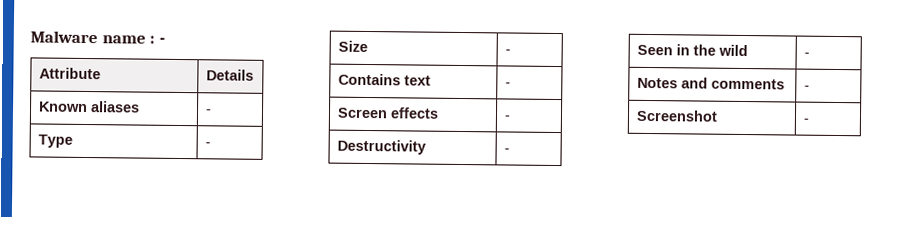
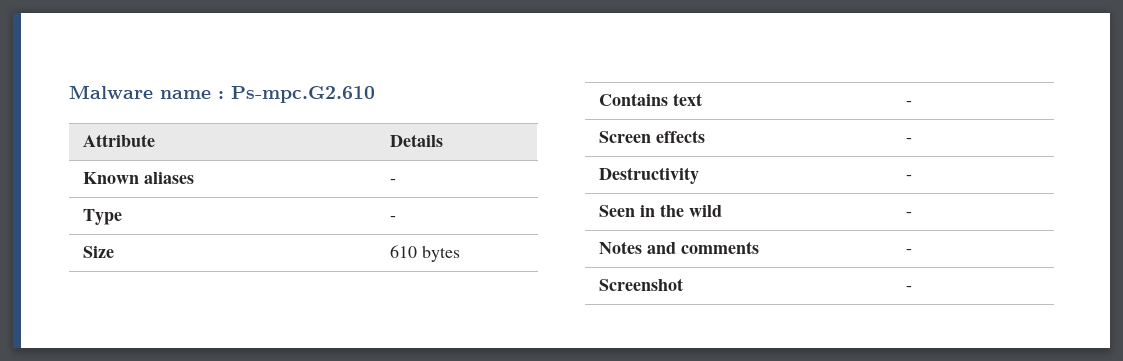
- Malware name : -
+ Malware name : Ps-mpc.G2.610
- Size | -
+ Size | 610 bytes

